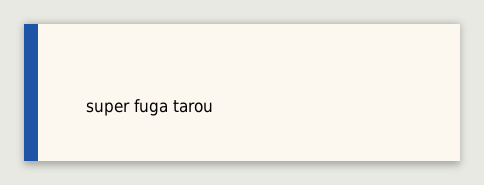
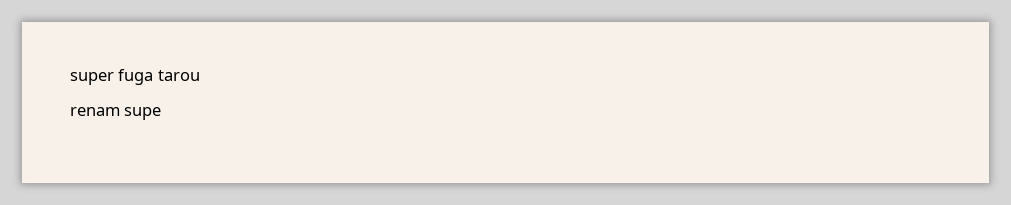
+ renam supe

